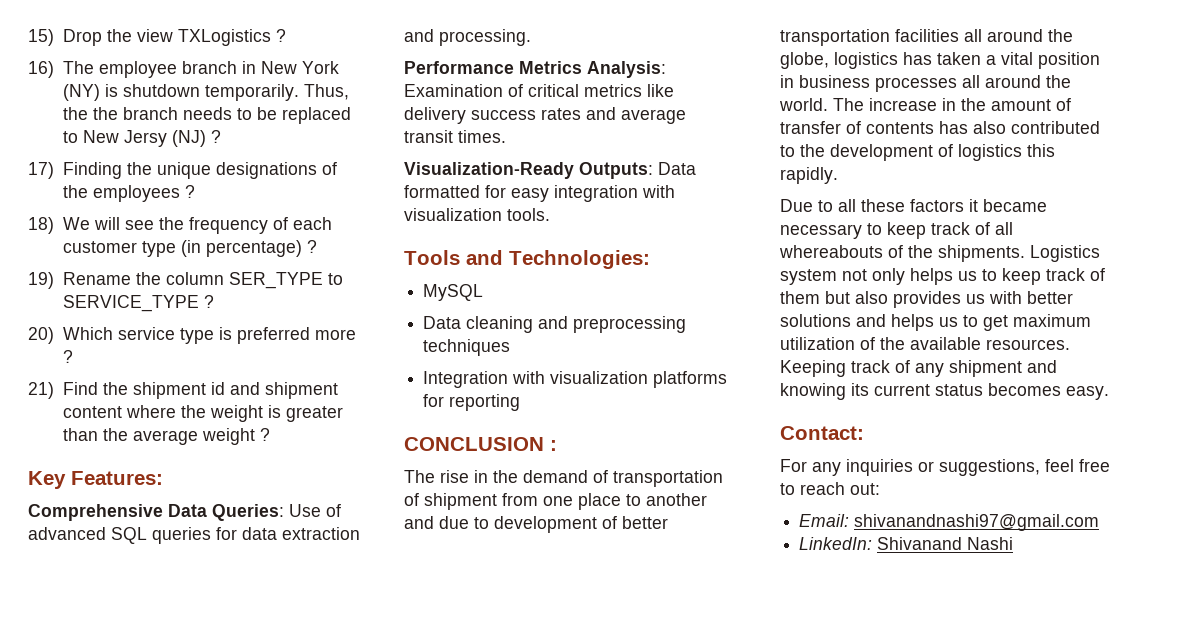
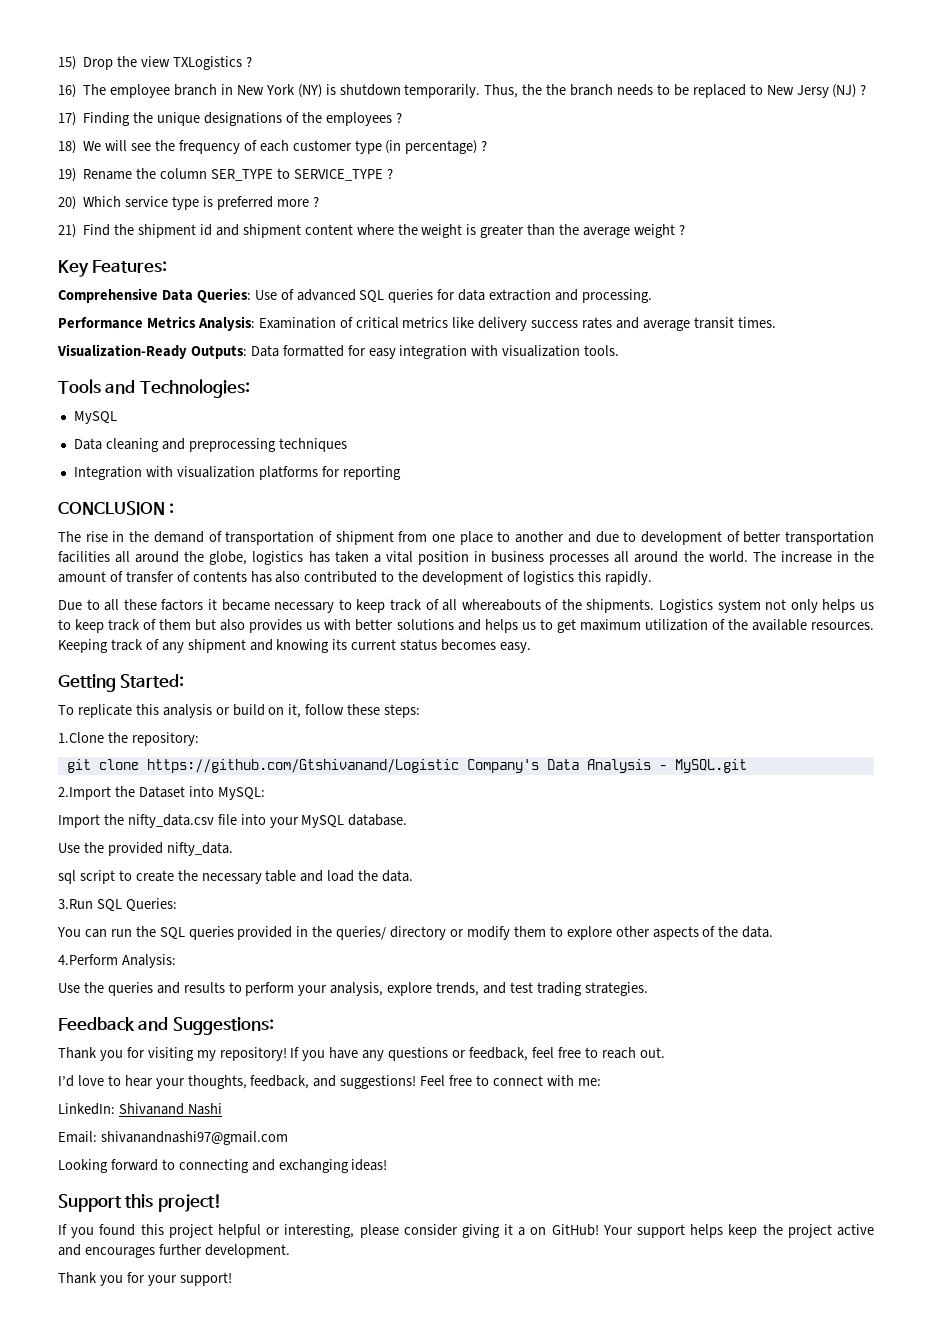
- Contact:
- For any inquiries or suggestions, feel free to reach out:
+ Getting Started:
+ To replicate this analysis or build on it, follow these steps:
+ 1.Clone the repository:
+ git clone https://github.com/Gtshivanand/Logistic Company's Data Analysis - MySQL.git
+ 2.Import the Dataset into MySQL:
+ Import the nifty_data.csv file into your MySQL database.
+ Use the provided nifty_data.
+ sql script to create the necessary table and load the data.
+ 3.Run SQL Queries:
+ You can run the SQL queries provided in the queries/ directory or modify them to explore other aspects of the data.
+ 4.Perform Analysis:
+ Use the queries and results to perform your analysis, explore trends, and test trading strategies.
+ Feedback and Suggestions:
+ Thank you for visiting my repository! If you have any questions or feedback, feel free to reach out.
+ I’d love to hear your thoughts, feedback, and suggestions! Feel free to connect with me:
+ LinkedIn: Shivanand Nashi
  Email: shivanandnashi97@gmail.com
- LinkedIn: Shivanand Nashi
+ Looking forward to connecting and exchanging ideas!
+ Support this project!
+ If you found this project helpful or interesting, please consider giving it a on GitHub! Your support helps keep the project active and encourages further development.
+ Thank you for your support!

